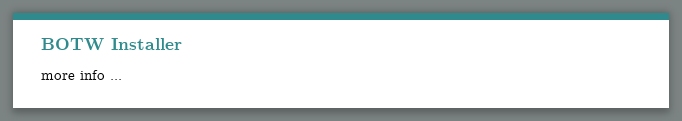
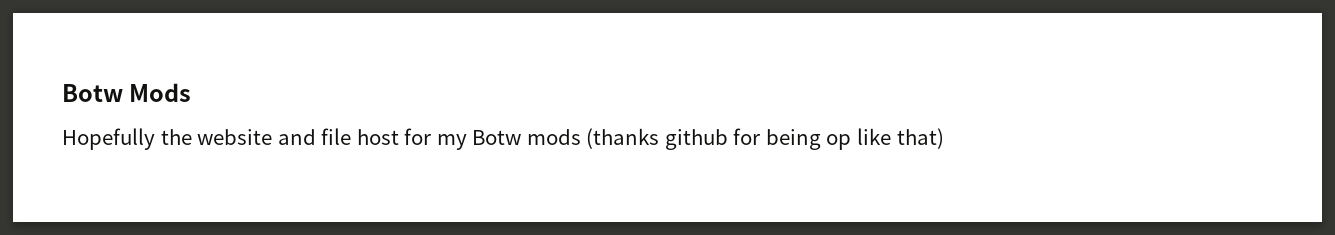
- BOTW Installer
- more info ...
+ Botw Mods
+ Hopefully the website and file host for my Botw mods (thanks github for being op like that)

